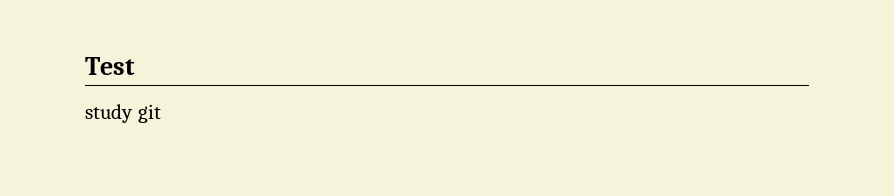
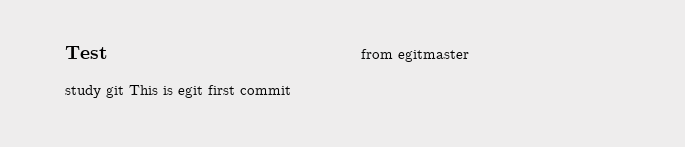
- study git
+ study git This is egit first commit from egitmaster

